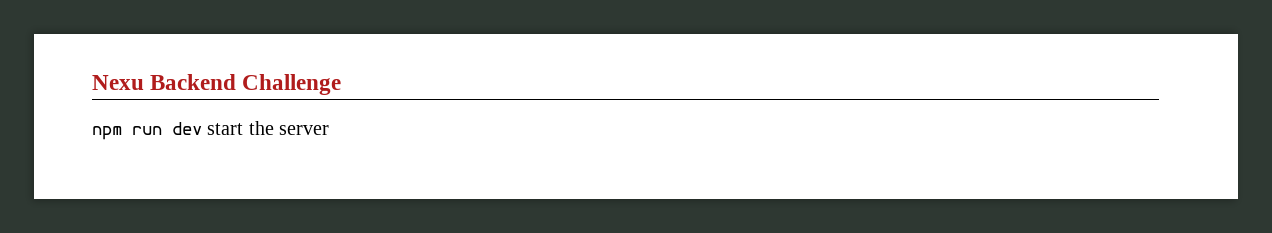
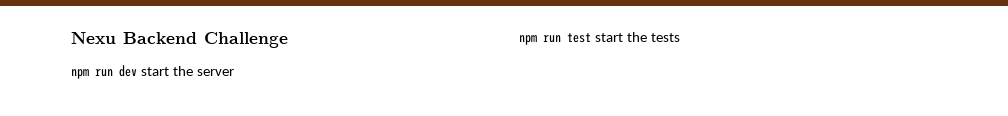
+ npm run test start the tests

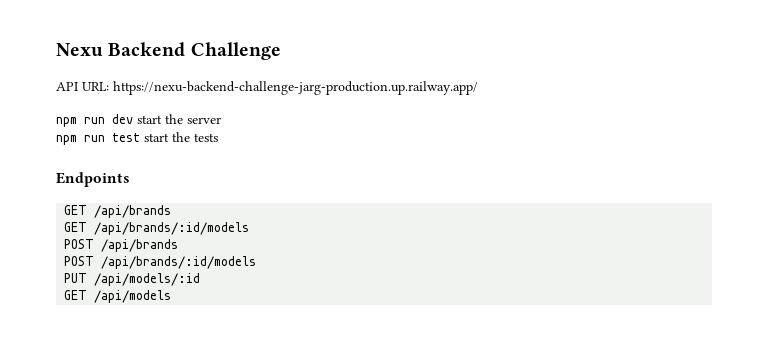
+ API URL: https://nexu-backend-challenge-jarg-production.up.railway.app/
+ Endpoints
+ GET /api/brands
+ GET /api/brands/:id/models
+ POST /api/brands
+ POST /api/brands/:id/models
+ PUT /api/models/:id
+ GET /api/models

